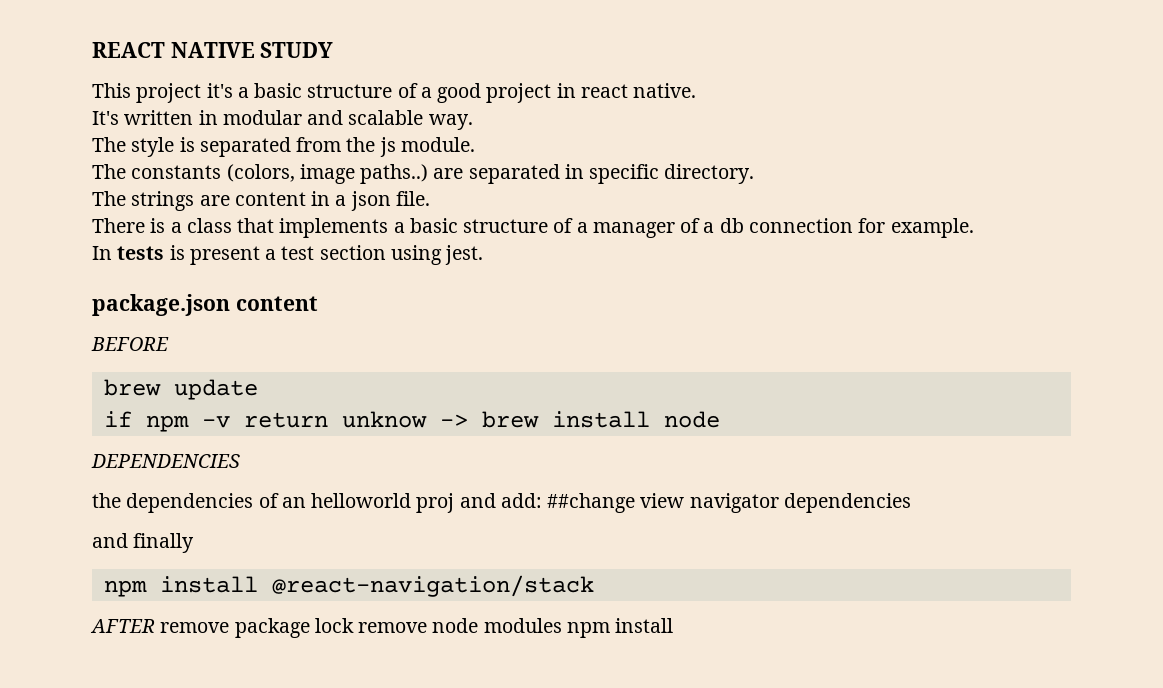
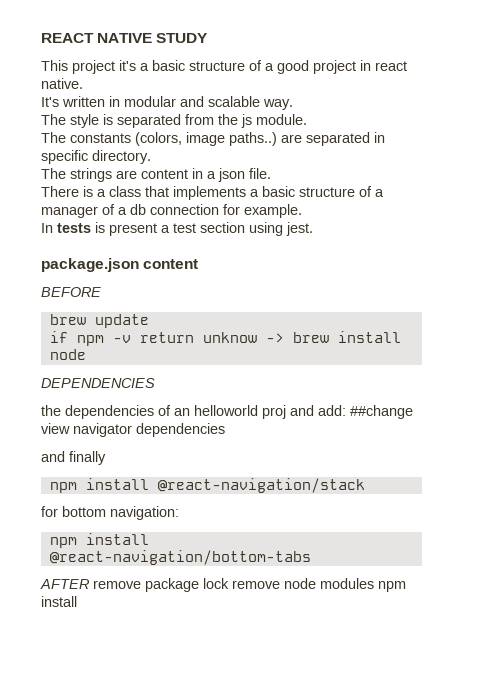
+ for bottom navigation:
+ npm install @react-navigation/bottom-tabs

